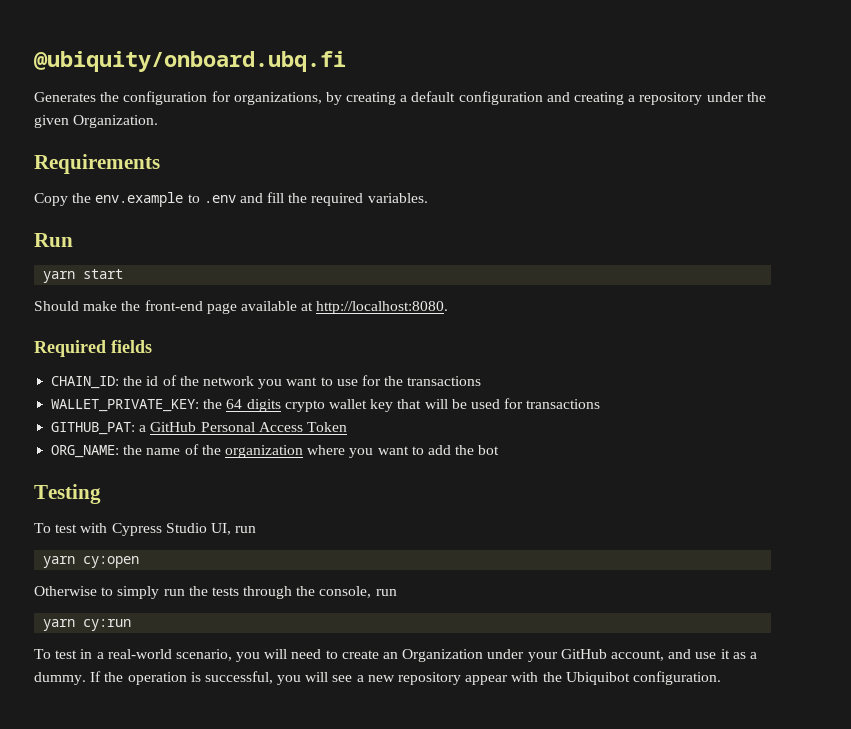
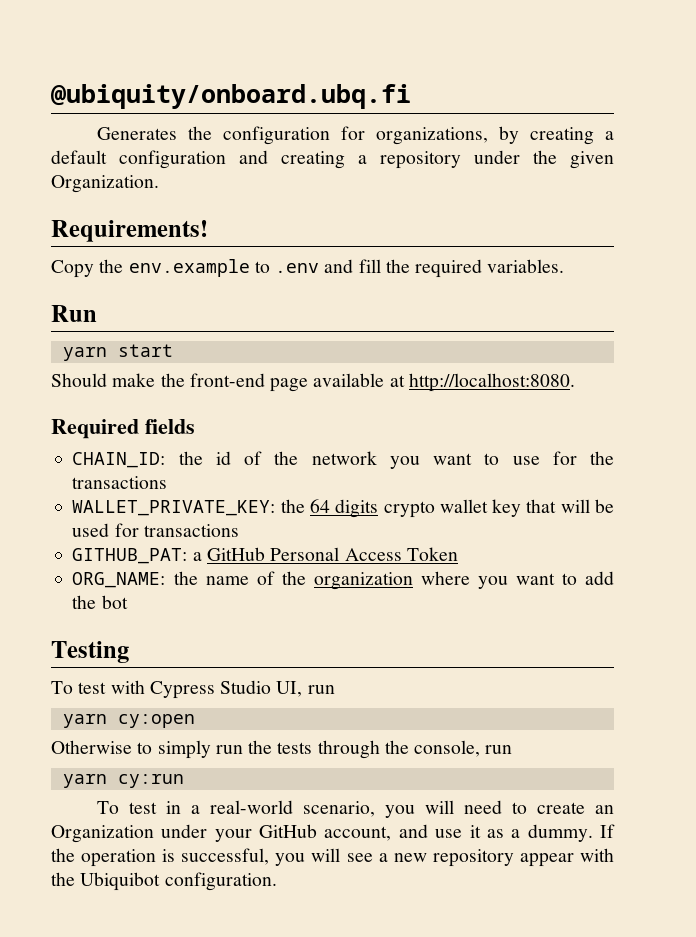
- Requirements
+ Requirements!

